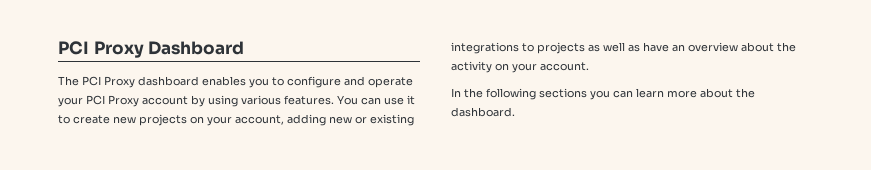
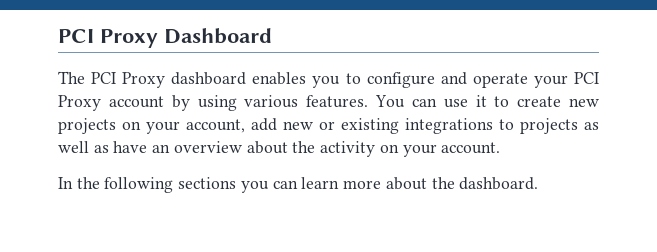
- You can use it to create new projects on your account, adding new or existing integrations to projects as well as have an overview about the activity on your account.
+ You can use it to create new projects on your account, add new or existing integrations to projects as well as have an overview about the activity on your account.

